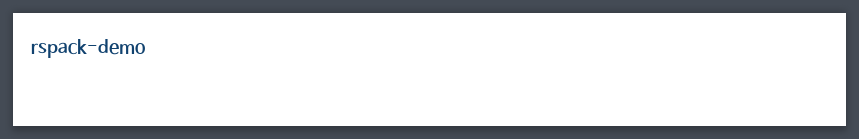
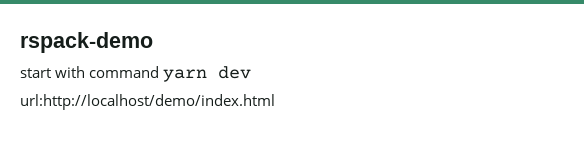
+ start with command yarn dev
+ url:http://localhost/demo/index.html

